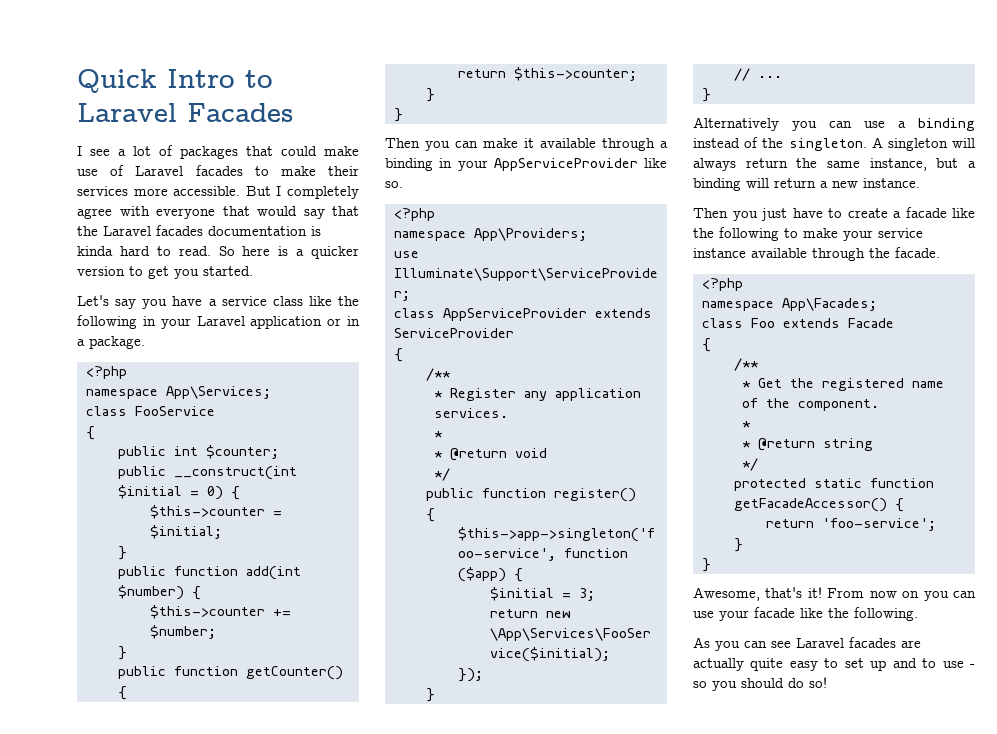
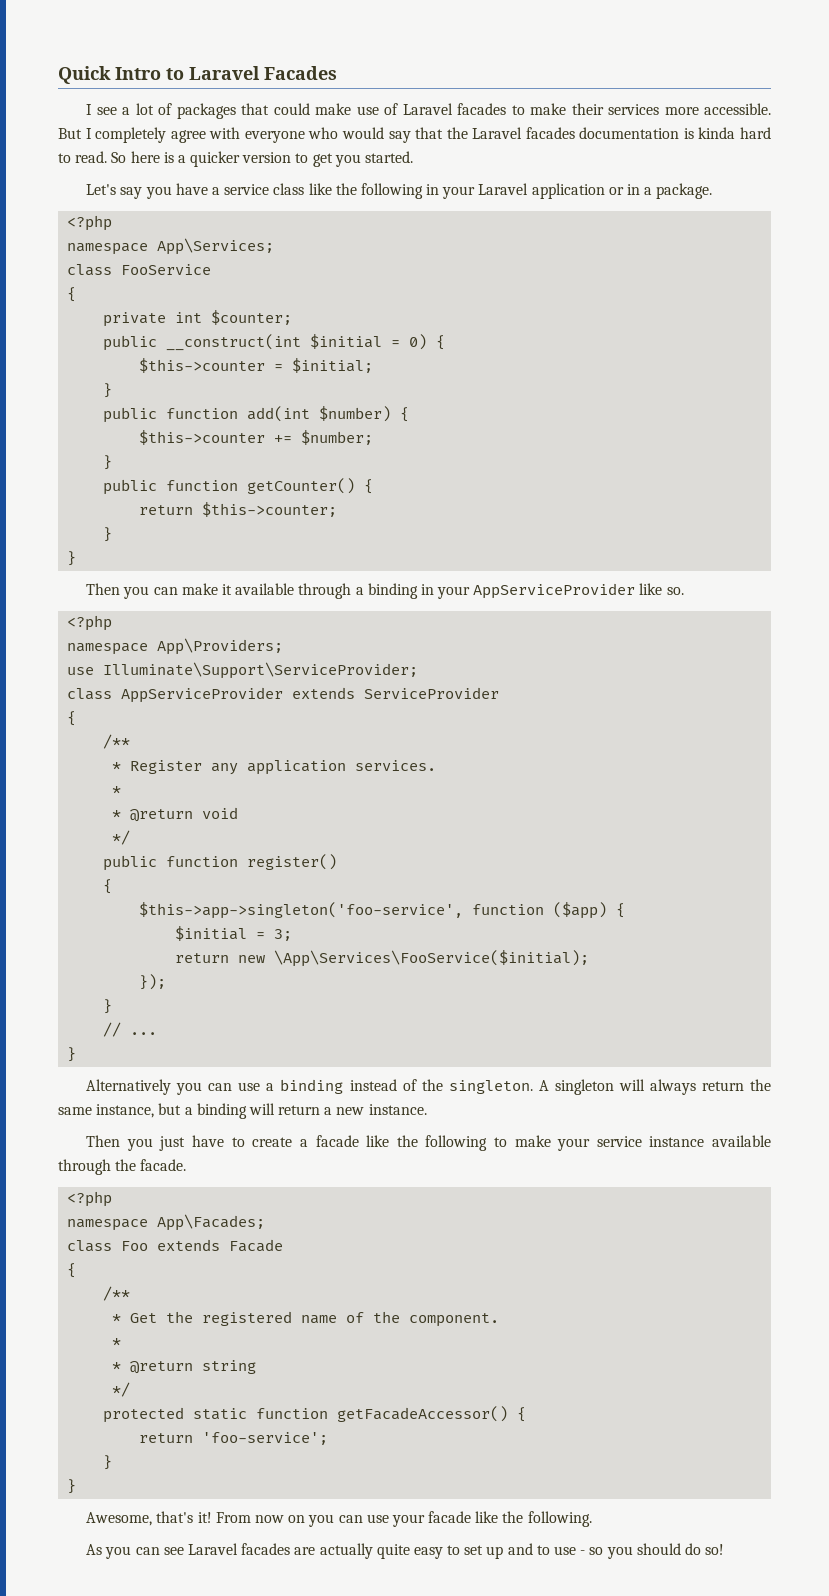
- But I completely agree with everyone that would say that the Laravel facades documentation is kinda hard to read.
+ But I completely agree with everyone who would say that the Laravel facades documentation is kinda hard to read.
- public int $counter;
+ private int $counter;

